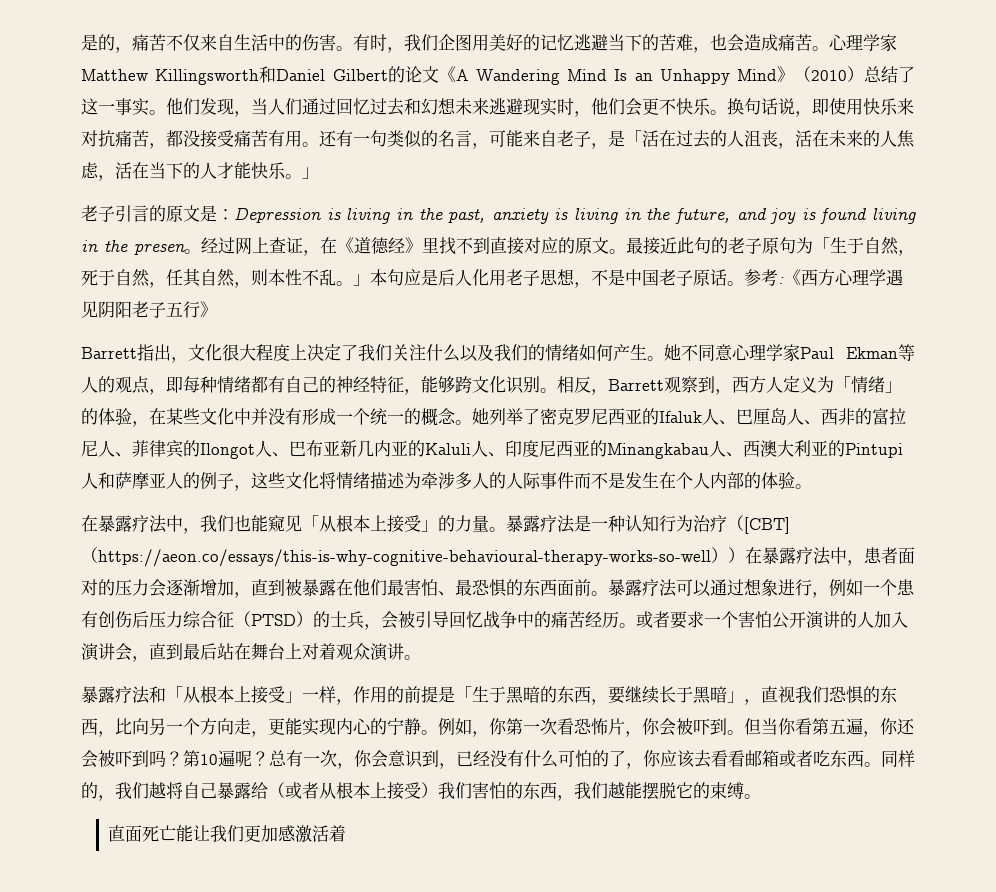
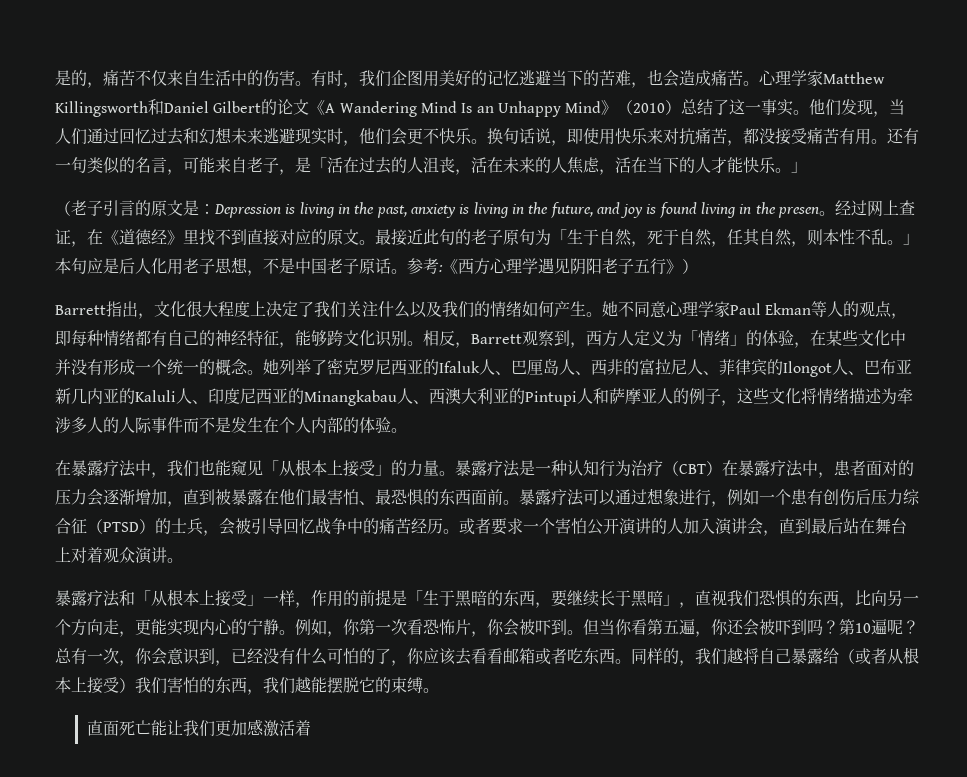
- 老子引言的原文是：Depression is living in the past, anxiety is living in the future, and joy is found living in the presen。
+ （老子引言的原文是：Depression is living in the past, anxiety is living in the future, and joy is found living in the presen。
- 参考:《西方心理学遇见阴阳老子五行》
+ 参考:《西方心理学遇见阴阳老子五行》）
- 暴露疗法是一种认知行为治疗（[CBT]（https://aeon.co/essays/this-is-why-cognitive-behavioural-therapy-works-so-well））在暴露疗法中，患者面对的压力会逐渐增加，直到被暴露在他们最害怕、最恐惧的东西面前。
+ 暴露疗法是一种认知行为治疗（CBT）在暴露疗法中，患者面对的压力会逐渐增加，直到被暴露在他们最害怕、最恐惧的东西面前。

